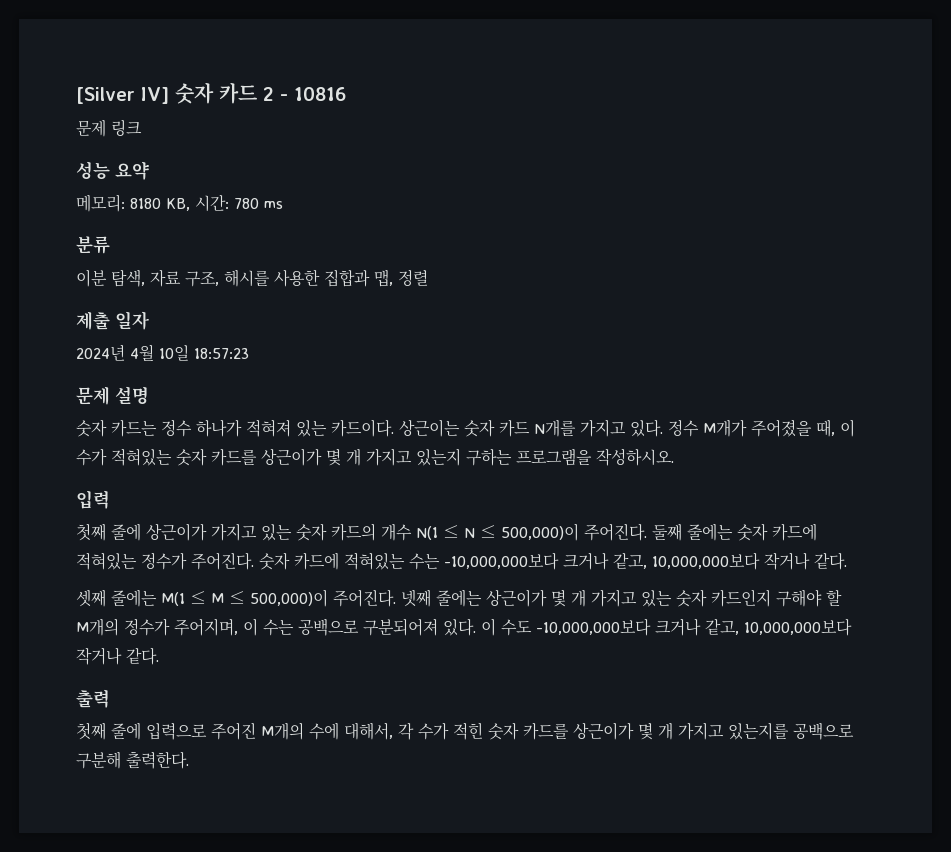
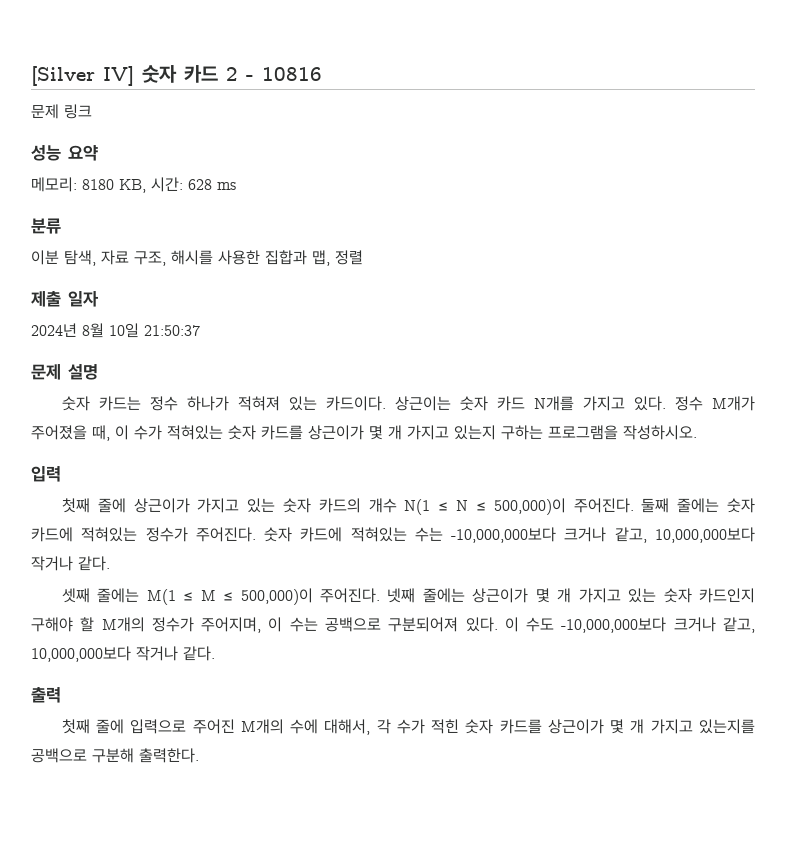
- 메모리: 8180 KB, 시간: 780 ms
+ 메모리: 8180 KB, 시간: 628 ms
- 2024년 4월 10일 18:57:23
+ 2024년 8월 10일 21:50:37

